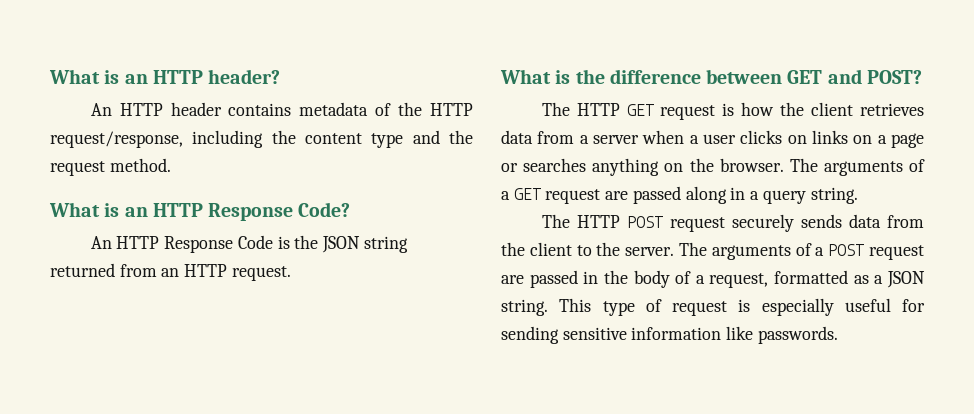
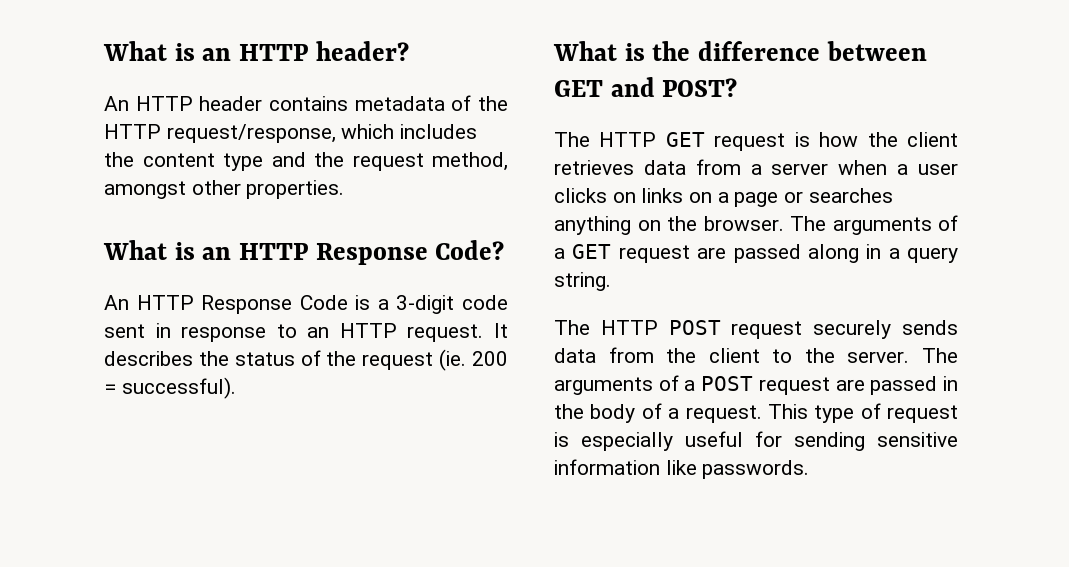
- An HTTP header contains metadata of the HTTP request/response, including the content type and the request method.
+ An HTTP header contains metadata of the HTTP request/response, which includes the content type and the request method, amongst other properties.
- An HTTP Response Code is the JSON string returned from an HTTP request.
+ An HTTP Response Code is a 3-digit code sent in response to an HTTP request. It describes the status of the request (ie. 200 = successful).
- The arguments of a POST request are passed in the body of a request, formatted as a JSON string.
+ The arguments of a POST request are passed in the body of a request.

